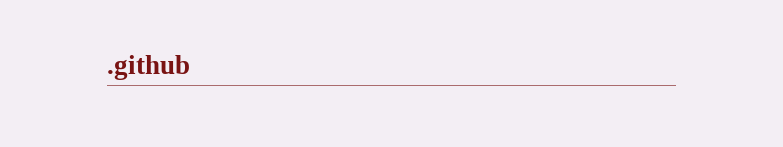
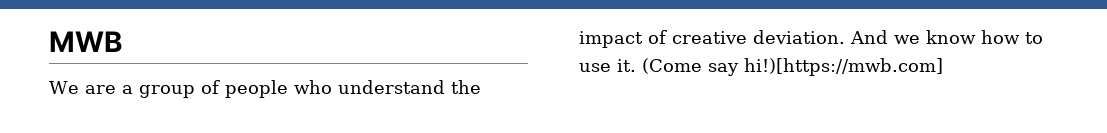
- .github
+ MWB
+ We are a group of people who understand the impact of creative deviation. And we know how to use it. (Come say hi!)[https://mwb.com]

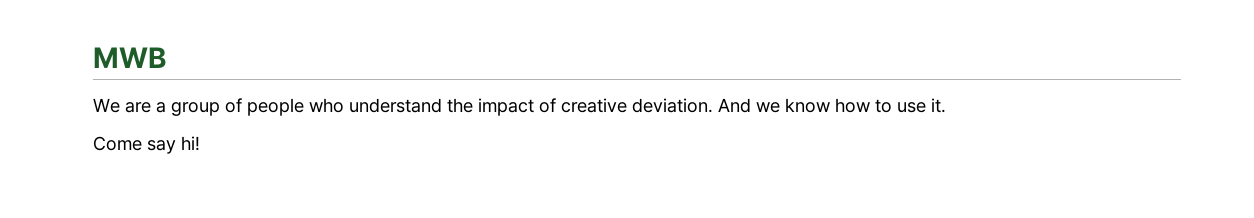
- And we know how to use it. (Come say hi!)[https://mwb.com]
+ And we know how to use it.
+ Come say hi!

